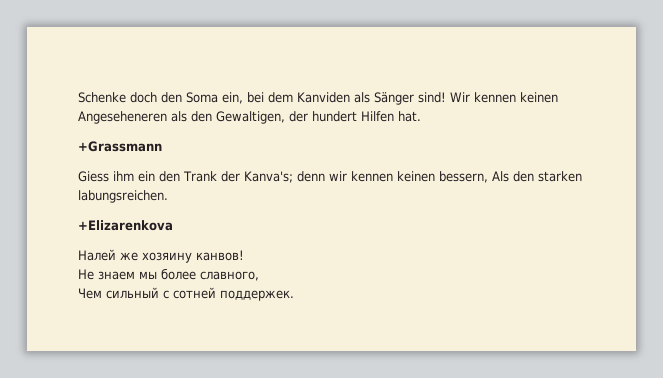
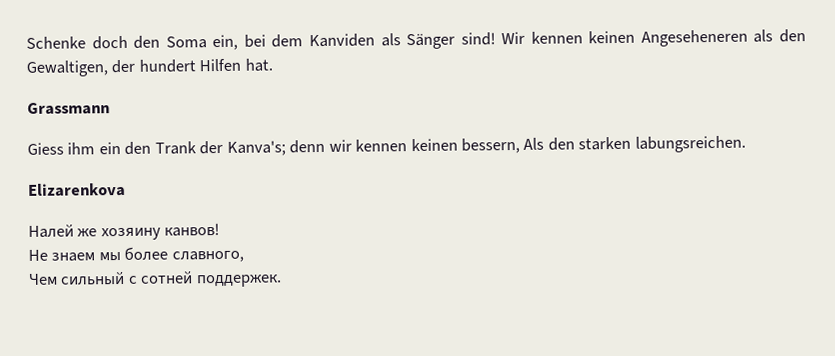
- +Grassmann
+ Grassmann
- +Elizarenkova
+ Elizarenkova

